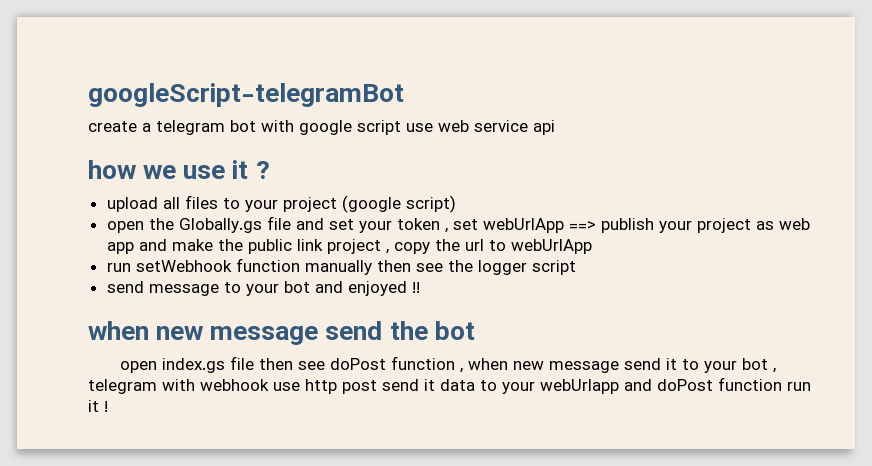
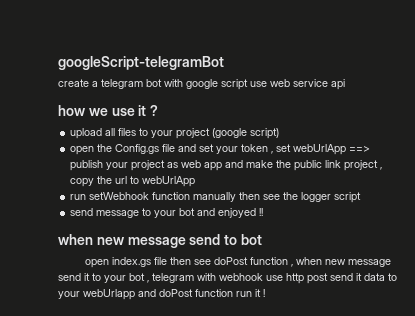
- open the Globally.gs file and set your token , set webUrlApp ==> publish your project as web app and make the public link project , copy the url to webUrlApp
+ open the Config.gs file and set your token , set webUrlApp ==> publish your project as web app and make the public link project , copy the url to webUrlApp
- when new message send the bot
+ when new message send to bot

